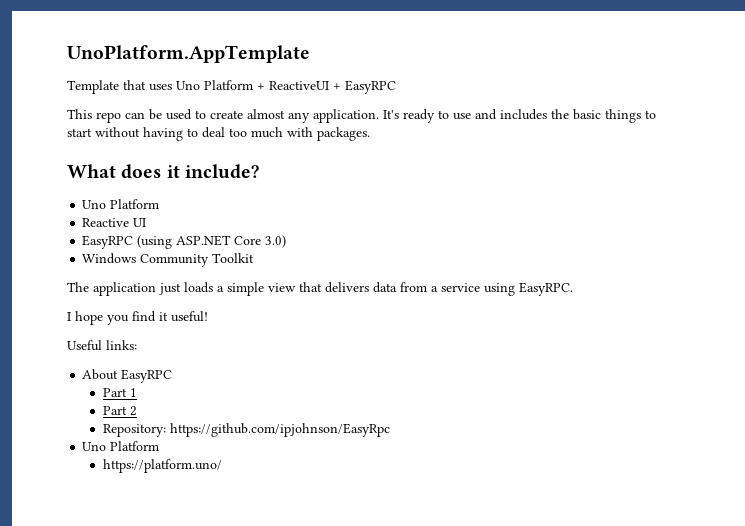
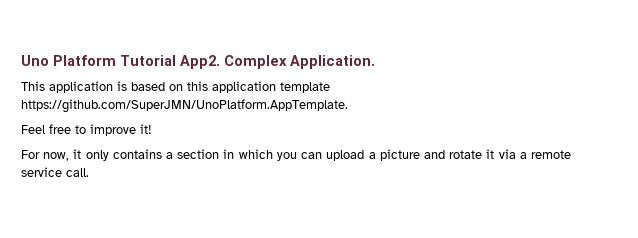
- UnoPlatform.AppTemplate
- Template that uses Uno Platform + ReactiveUI + EasyRPC
- This repo can be used to create almost any application. It's ready to use and includes the basic things to start without having to deal too much with packages.
- What does it include?
- Uno Platform
- Reactive UI
- EasyRPC (using ASP.NET Core 3.0)
- Windows Community Toolkit
- The application just loads a simple view that delivers data from a service using EasyRPC.
- I hope you find it useful!
- Useful links:
- About EasyRPC
- Part 1
- Part 2
- Repository: https://github.com/ipjohnson/EasyRpc
- Uno Platform
- https://platform.uno/
+ Uno Platform Tutorial App2. Complex Application.
+ This application is based on this application template https://github.com/SuperJMN/UnoPlatform.AppTemplate.
+ Feel free to improve it!
+ For now, it only contains a section in which you can upload a picture and rotate it via a remote service call.

